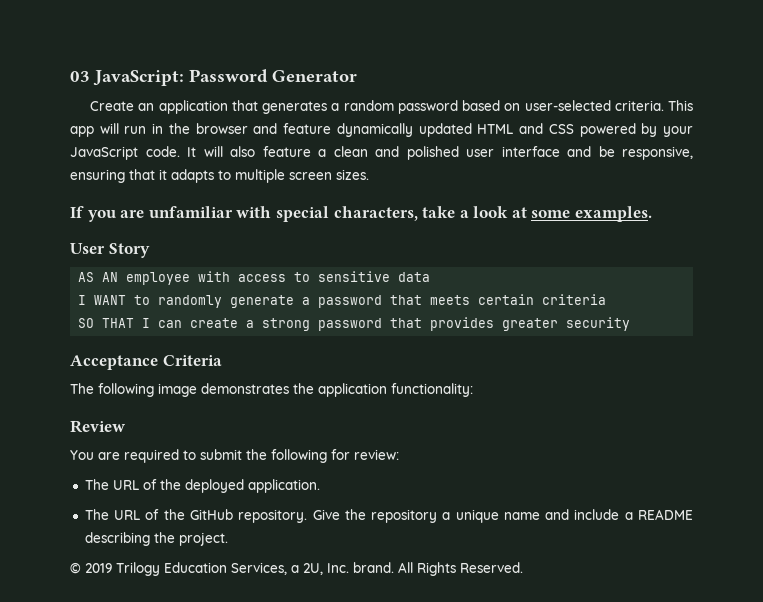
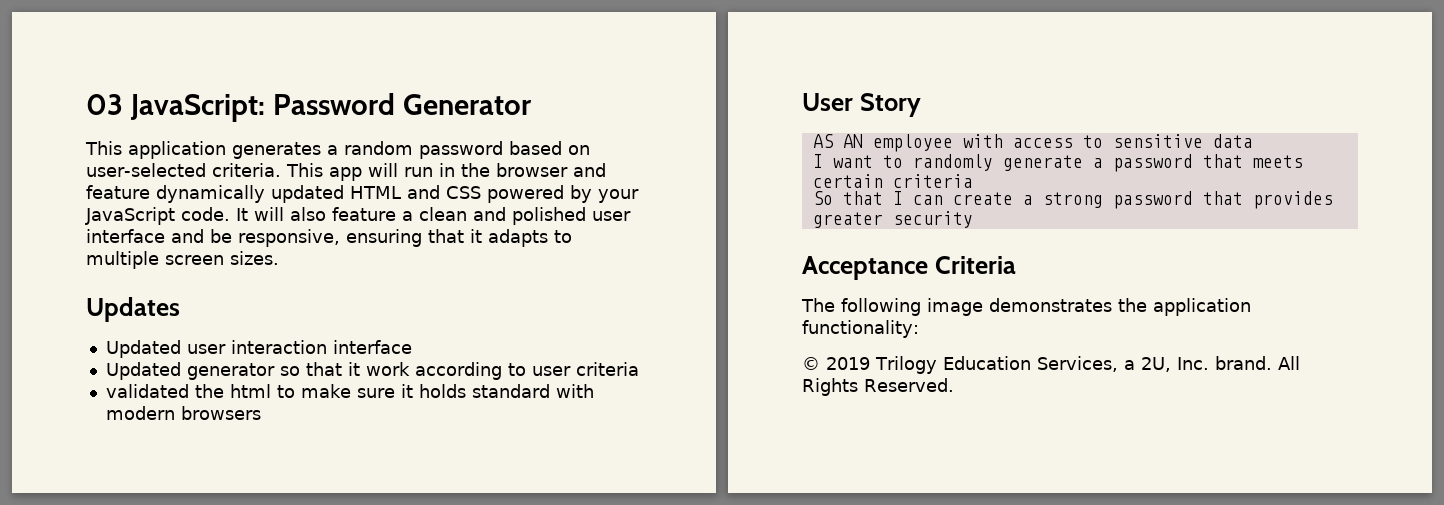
- Create an application that generates a random password based on user-selected criteria.
+ This application generates a random password based on user-selected criteria.
- If you are unfamiliar with special characters, take a look at some examples.
+ Updates
+ Updated user interaction interface
+ Updated generator so that it work according to user criteria
+ validated the html to make sure it holds standard with modern browsers
- I WANT to randomly generate a password that meets certain criteria
+ I want to randomly generate a password that meets certain criteria
- SO THAT I can create a strong password that provides greater security
+ So that I can create a strong password that provides greater security
- Review
- You are required to submit the following for review:
- The URL of the deployed application.
- The URL of the GitHub repository. Give the repository a unique name and include a README describing the project.

